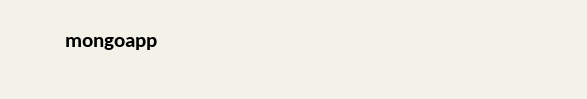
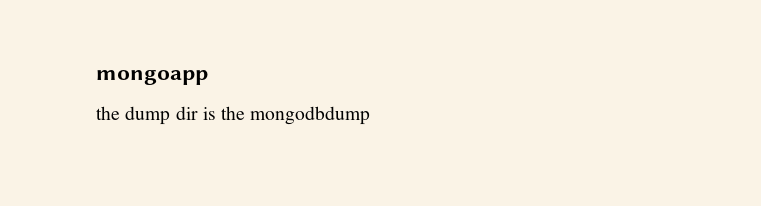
+ the dump dir is the mongodbdump

